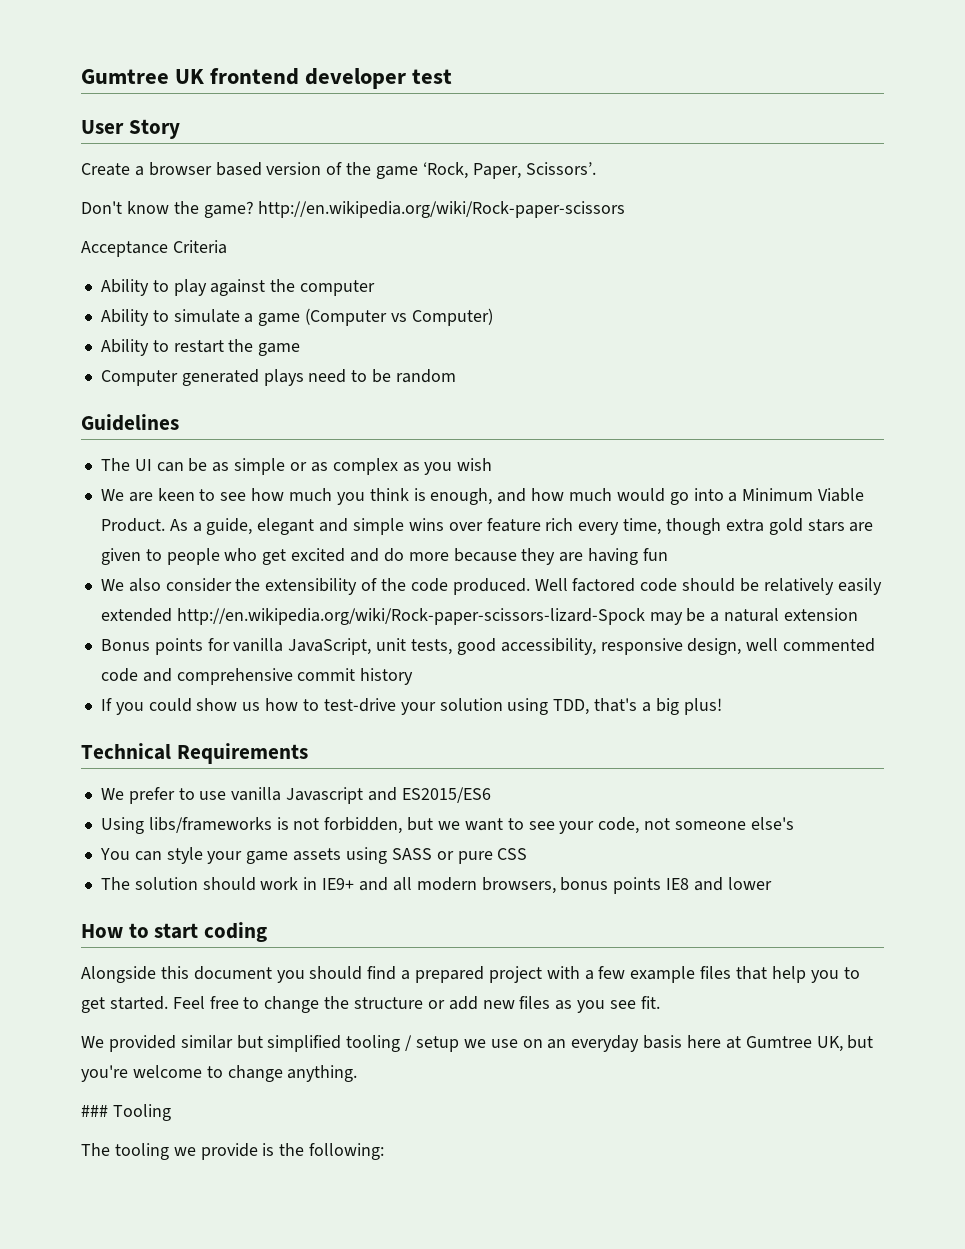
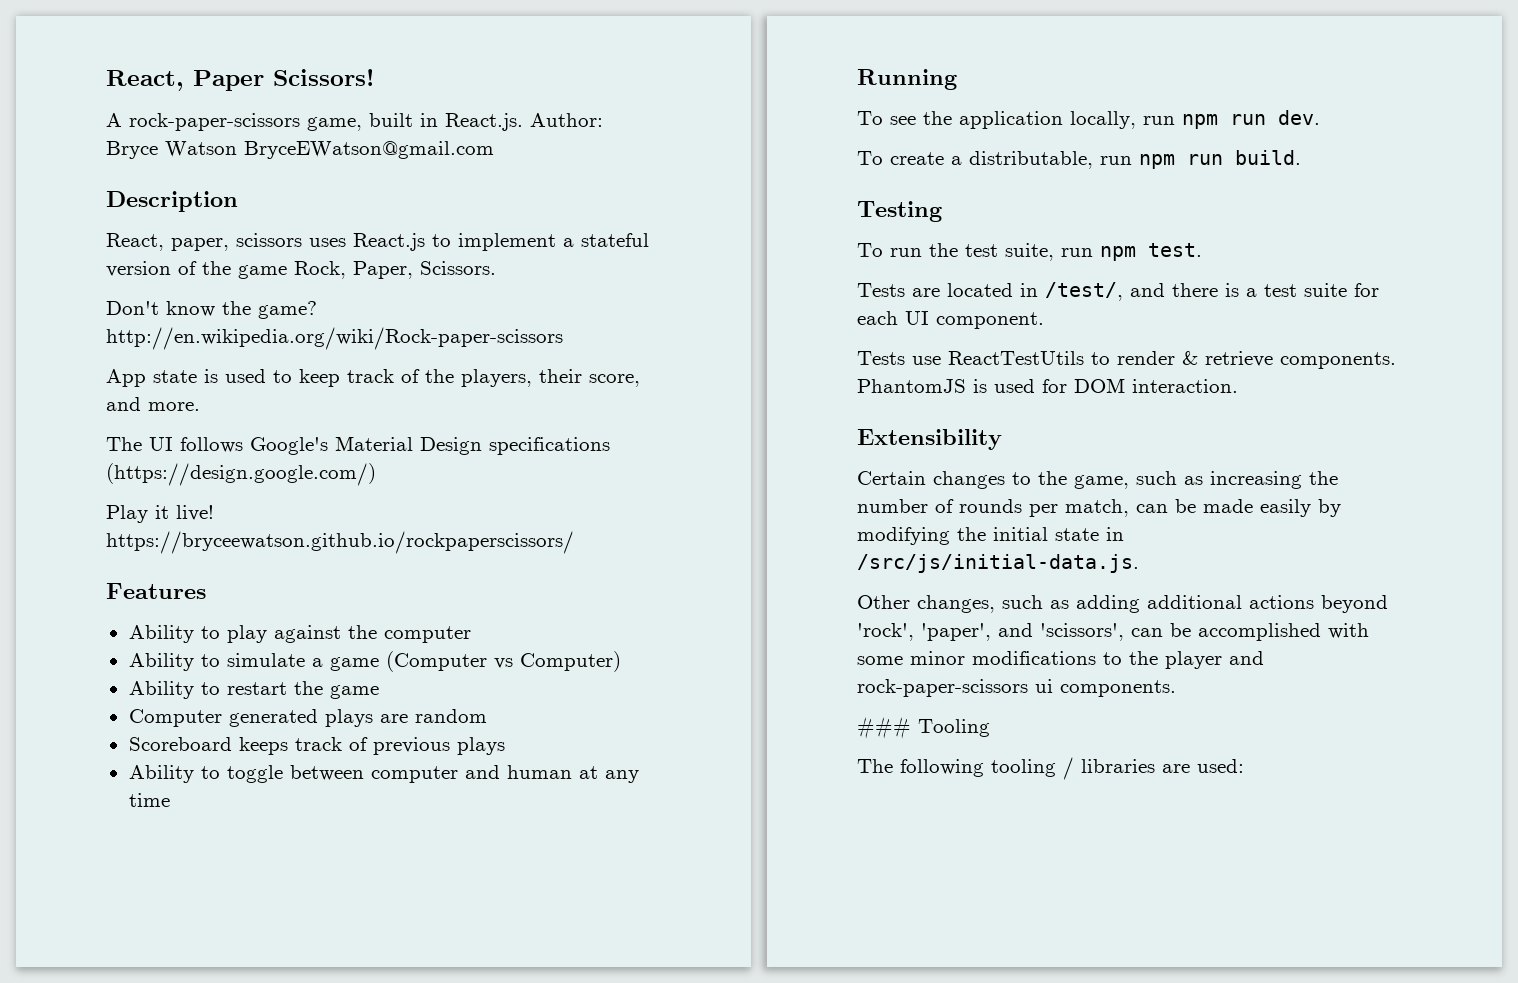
- Gumtree UK frontend developer test
- User Story
- Create a browser based version of the game ‘Rock, Paper, Scissors’.
+ React, Paper Scissors!
+ A rock-paper-scissors game, built in React.js. Author: Bryce Watson BryceEWatson@gmail.com
+ Description
+ React, paper, scissors uses React.js to implement a stateful version of the game Rock, Paper, Scissors.
- Acceptance Criteria
+ App state is used to keep track of the players, their score, and more.
+ The UI follows Google's Material Design specifications (https://design.google.com/)
+ Play it live! https://bryceewatson.github.io/rockpaperscissors/
+ Features
- Computer generated plays need to be random
- Guidelines
- The UI can be as simple or as complex as you wish
- We are keen to see how much you think is enough, and how much would go into a Minimum Viable Product. As a guide, elegant and simple wins over feature rich every time, though extra gold stars are given to people who get excited and do more because they are having fun
- We also consider the extensibility of the code produced. Well factored code should be relatively easily extended http://en.wikipedia.org/wiki/Rock-paper-scissors-lizard-Spock may be a natural extension
- Bonus points for vanilla JavaScript, unit tests, good accessibility, responsive design, well commented code and comprehensive commit history
- If you could show us how to test-drive your solution using TDD, that's a big plus!
- Technical Requirements
- We prefer to use vanilla Javascript and ES2015/ES6
- Using libs/frameworks is not forbidden, but we want to see your code, not someone else's
- You can style your game assets using SASS or pure CSS
- The solution should work in IE9+ and all modern browsers, bonus points IE8 and lower
- How to start coding
- Alongside this document you should find a prepared project with a few example files that help you to get started. Feel free to change the structure or add new files as you see fit.
- We provided similar but simplified tooling / setup we use on an everyday basis here at Gumtree UK, but you're welcome to change anything.
+ Computer generated plays are random
+ Scoreboard keeps track of previous plays
+ Ability to toggle between computer and human at any time
+ Running
+ To see the application locally, run npm run dev.
+ To create a distributable, run npm run build.
+ Testing
+ To run the test suite, run npm test.
+ Tests are located in /test/, and there is a test suite for each UI component.
+ Tests use ReactTestUtils to render & retrieve components. PhantomJS is used for DOM interaction.
+ Extensibility
+ Certain changes to the game, such as increasing the number of rounds per match, can be made easily by modifying the initial state in /src/js/initial-data.js.
+ Other changes, such as adding additional actions beyond 'rock', 'paper', and 'scissors', can be accomplished with some minor modifications to the player and rock-paper-scissors ui components.
  ### Tooling
- The tooling we provide is the following:
+ The following tooling / libraries are used:

